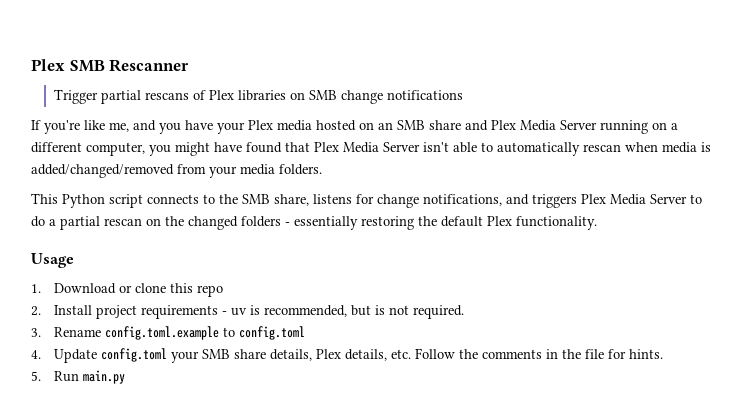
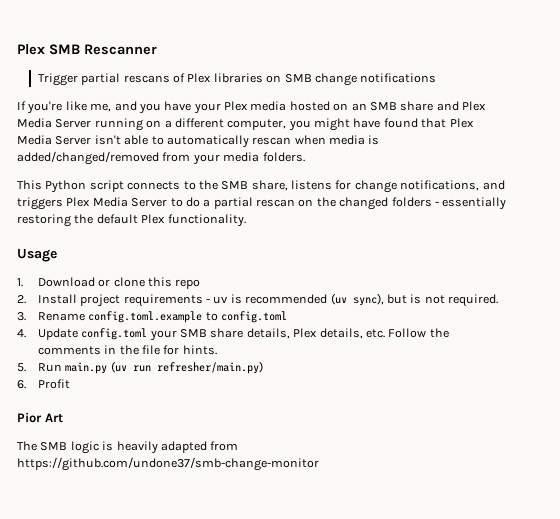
- 2. Install project requirements - uv is recommended, but is not required.
+ 2. Install project requirements - uv is recommended (uv sync), but is not required.
- 5. Run main.py
+ 5. Run main.py (uv run refresher/main.py)
+ 6. Profit
+ Pior Art
+ The SMB logic is heavily adapted from https://github.com/undone37/smb-change-monitor

